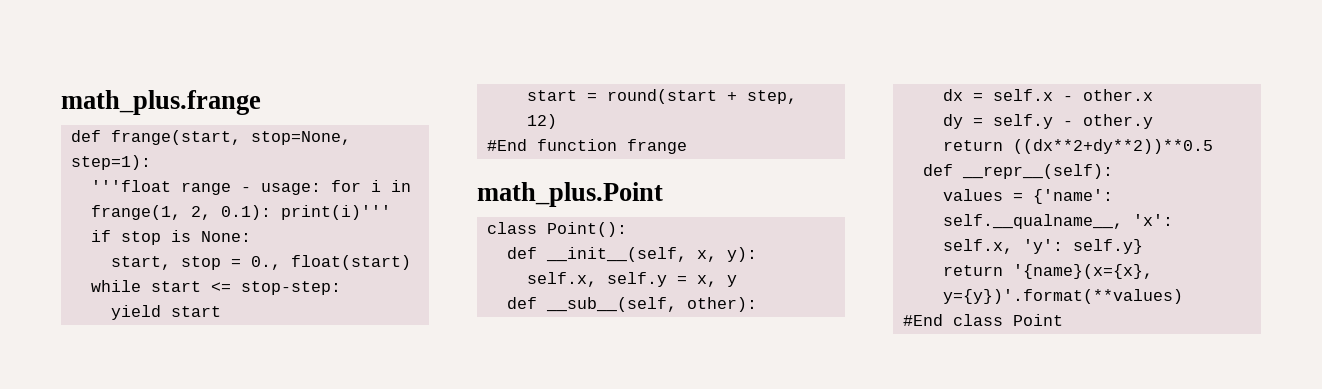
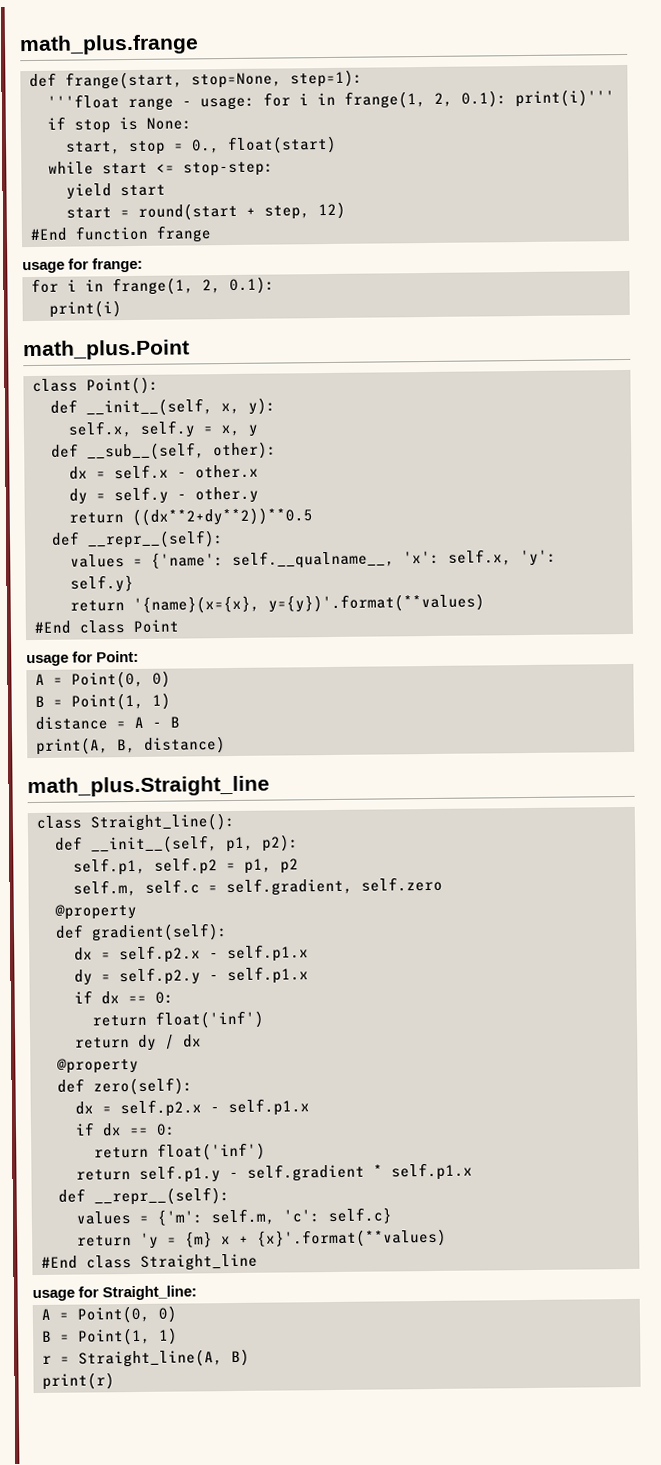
+ usage for frange:
+ for i in frange(1, 2, 0.1):
+ print(i)
+ usage for Point:
+ A = Point(0, 0)
+ B = Point(1, 1)
+ distance = A - B
+ print(A, B, distance)
+ math_plus.Straight_line
+ class Straight_line():
+ def __init__(self, p1, p2):
+ self.p1, self.p2 = p1, p2
+ self.m, self.c = self.gradient, self.zero
+ @property
+ def gradient(self):
+ dx = self.p2.x - self.p1.x
+ dy = self.p2.y - self.p1.x
+ if dx == 0:
+ return float('inf')
+ return dy / dx
+ @property
+ def zero(self):
+ dx = self.p2.x - self.p1.x
+ if dx == 0:
+ return float('inf')
+ return self.p1.y - self.gradient * self.p1.x
+ def __repr__(self):
+ values = {'m': self.m, 'c': self.c}
+ return 'y = {m} x + {x}'.format(**values)
+ #End class Straight_line
+ usage for Straight_line:
+ A = Point(0, 0)
+ B = Point(1, 1)
+ r = Straight_line(A, B)
+ print(r)

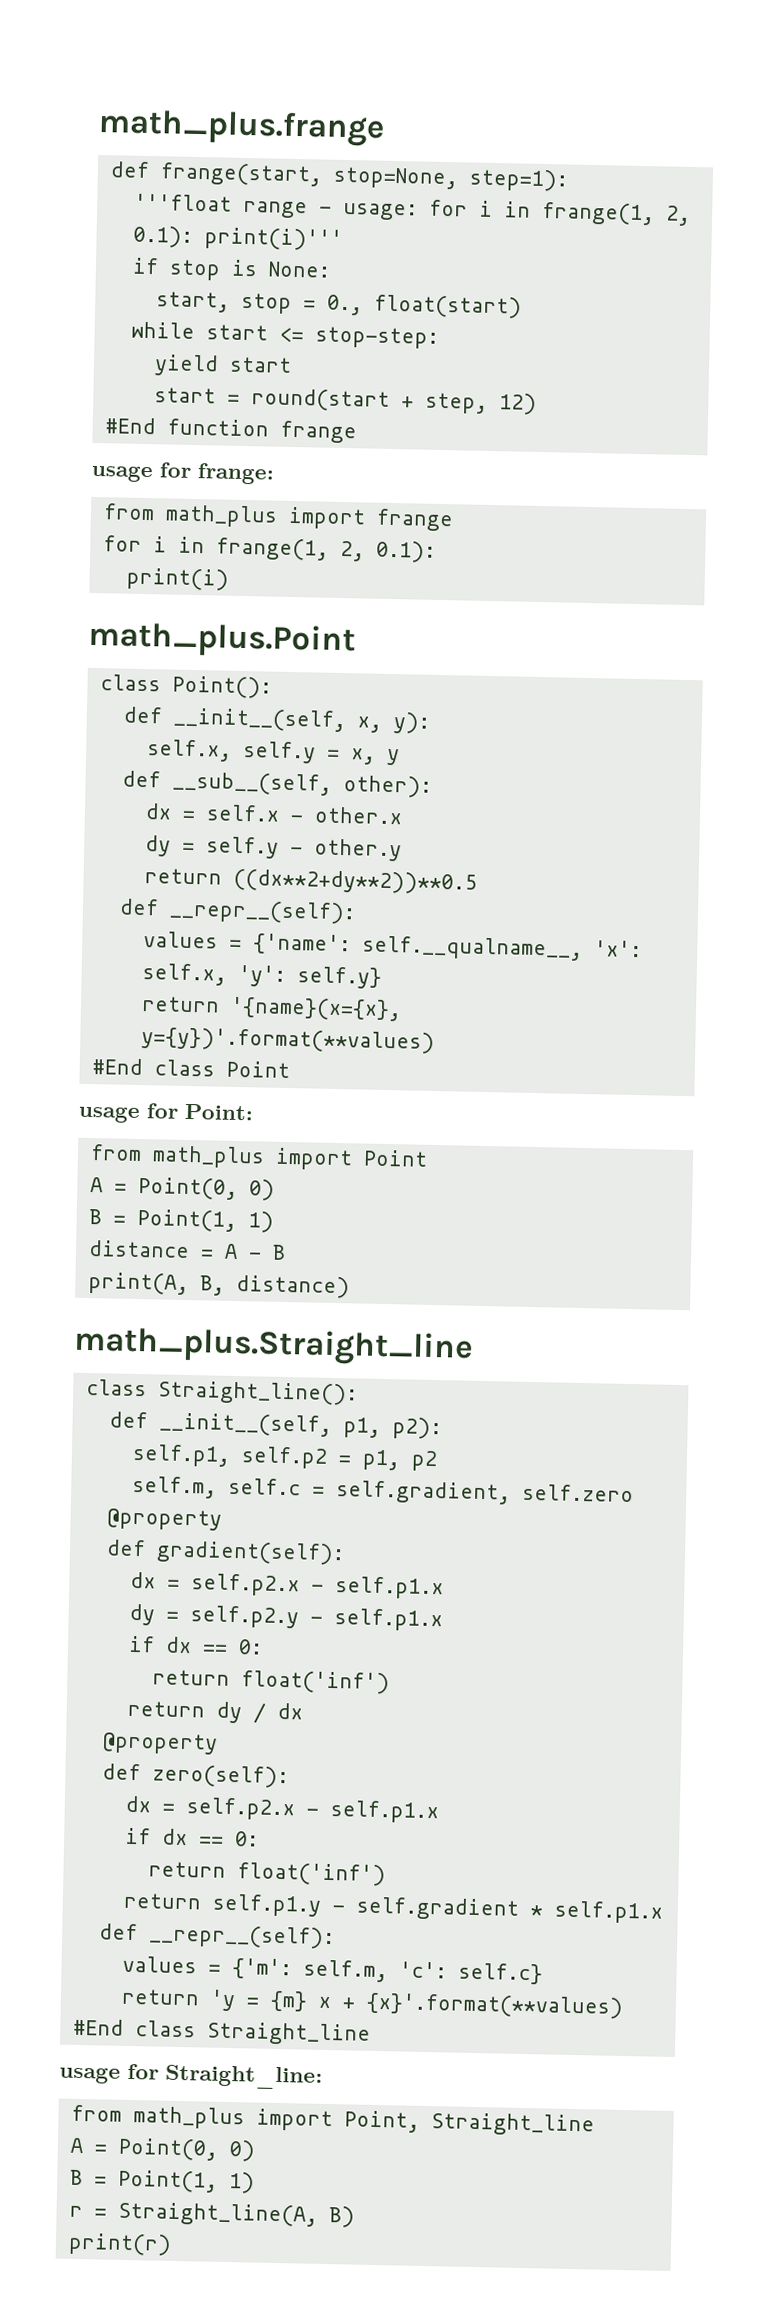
+ from math_plus import frange
+ from math_plus import Point
+ from math_plus import Point, Straight_line

